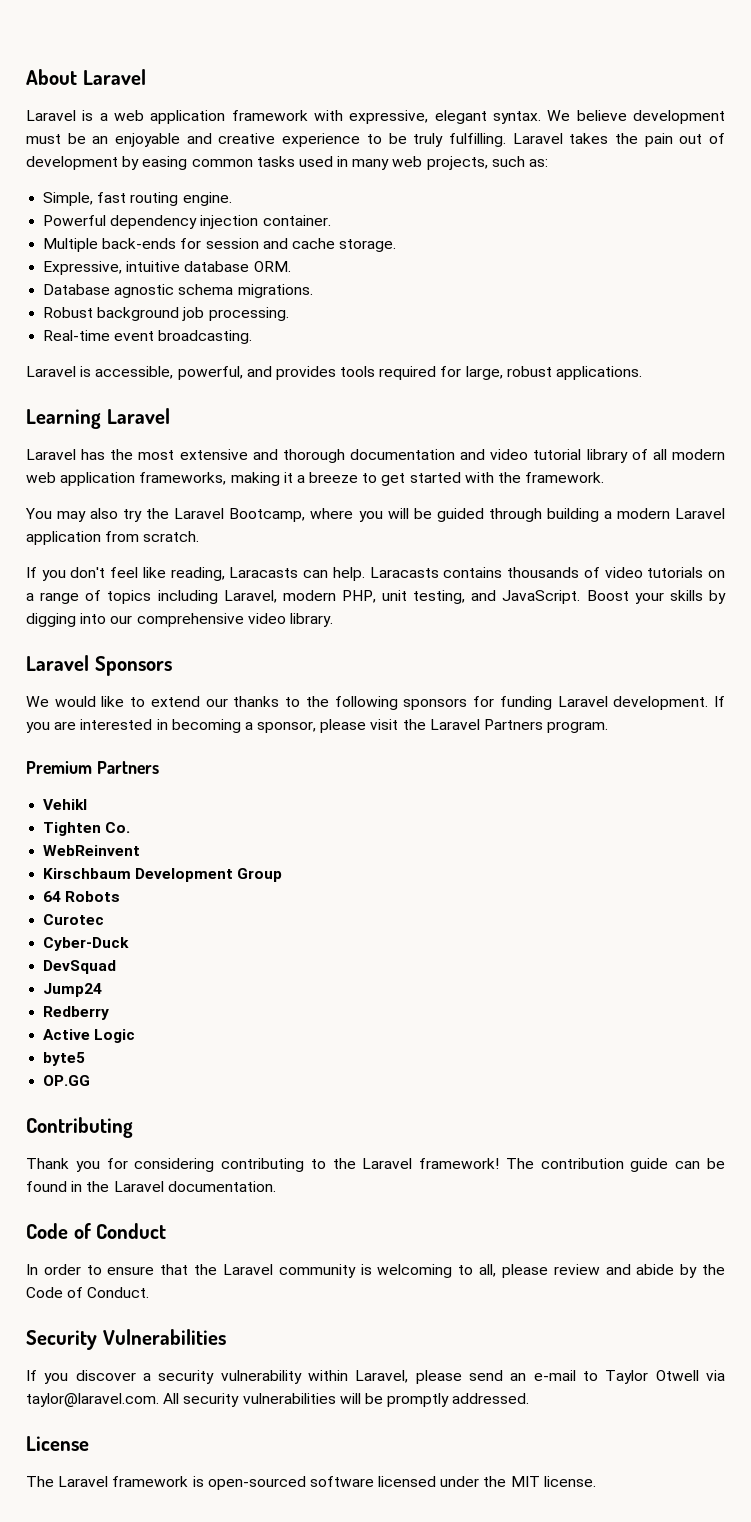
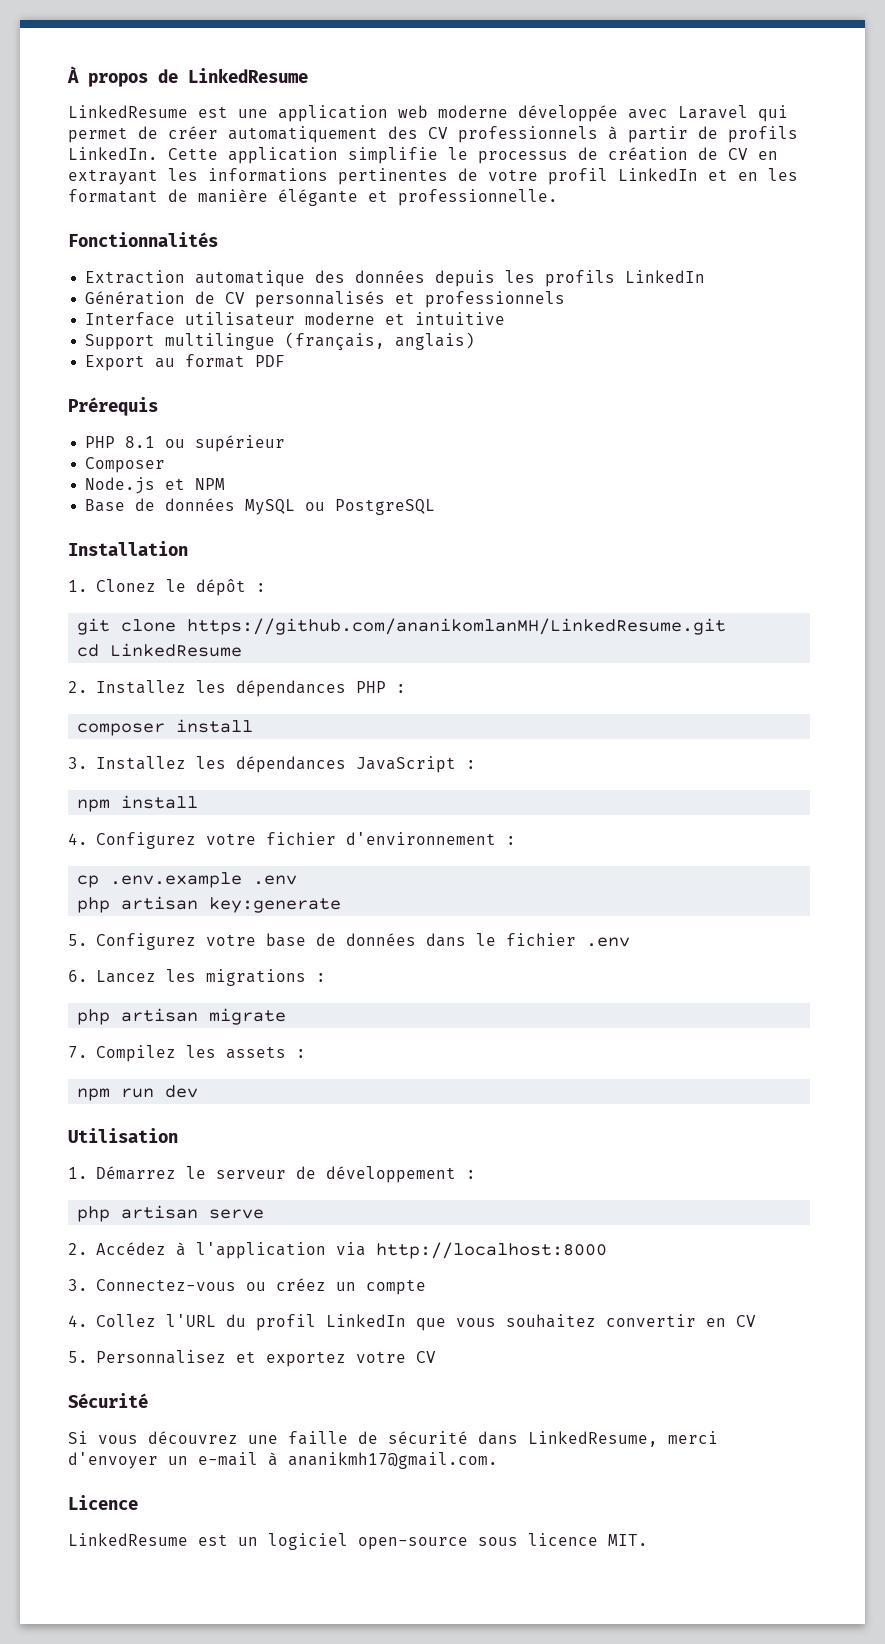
- About Laravel
- Laravel is a web application framework with expressive, elegant syntax. We believe development must be an enjoyable and creative experience to be truly fulfilling. Laravel takes the pain out of development by easing common tasks used in many web projects, such as:
- Simple, fast routing engine.
- Powerful dependency injection container.
- Multiple back-ends for session and cache storage.
- Expressive, intuitive database ORM.
- Database agnostic schema migrations.
- Robust background job processing.
- Real-time event broadcasting.
- Laravel is accessible, powerful, and provides tools required for large, robust applications.
- Learning Laravel
- Laravel has the most extensive and thorough documentation and video tutorial library of all modern web application frameworks, making it a breeze to get started with the framework.
- You may also try the Laravel Bootcamp, where you will be guided through building a modern Laravel application from scratch.
- If you don't feel like reading, Laracasts can help. Laracasts contains thousands of video tutorials on a range of topics including Laravel, modern PHP, unit testing, and JavaScript. Boost your skills by digging into our comprehensive video library.
- Laravel Sponsors
- We would like to extend our thanks to the following sponsors for funding Laravel development. If you are interested in becoming a sponsor, please visit the Laravel Partners program.
- Premium Partners
- Vehikl
- Tighten Co.
- WebReinvent
- Kirschbaum Development Group
- 64 Robots
- Curotec
- Cyber-Duck
- DevSquad
- Jump24
- Redberry
- Active Logic
- byte5
- OP.GG
- Contributing
- Thank you for considering contributing to the Laravel framework! The contribution guide can be found in the Laravel documentation.
- Code of Conduct
- In order to ensure that the Laravel community is welcoming to all, please review and abide by the Code of Conduct.
- Security Vulnerabilities
- If you discover a security vulnerability within Laravel, please send an e-mail to Taylor Otwell via taylor@laravel.com. All security vulnerabilities will be promptly addressed.
- License
- The Laravel framework is open-sourced software licensed under the MIT license.
+ À propos de LinkedResume
+ LinkedResume est une application web moderne développée avec Laravel qui permet de créer automatiquement des CV professionnels à partir de profils LinkedIn. Cette application simplifie le processus de création de CV en extrayant les informations pertinentes de votre profil LinkedIn et en les formatant de manière élégante et professionnelle.
+ Fonctionnalités
+ Extraction automatique des données depuis les profils LinkedIn
+ Génération de CV personnalisés et professionnels
+ Interface utilisateur moderne et intuitive
+ Support multilingue (français, anglais)
+ Export au format PDF
+ Prérequis
+ PHP 8.1 ou supérieur
+ Composer
+ Node.js et NPM
+ Base de données MySQL ou PostgreSQL
+ Installation
+ 1. Clonez le dépôt :
+ git clone https://github.com/ananikomlanMH/LinkedResume.git
+ cd LinkedResume
+ 2. Installez les dépendances PHP :
+ composer install
+ 3. Installez les dépendances JavaScript :
+ npm install
+ 4. Configurez votre fichier d'environnement :
+ cp .env.example .env
+ php artisan key:generate
+ 5. Configurez votre base de données dans le fichier .env
+ 6. Lancez les migrations :
+ php artisan migrate
+ 7. Compilez les assets :
+ npm run dev
+ Utilisation
+ 1. Démarrez le serveur de développement :
+ php artisan serve
+ 2. Accédez à l'application via http://localhost:8000
+ 3. Connectez-vous ou créez un compte
+ 4. Collez l'URL du profil LinkedIn que vous souhaitez convertir en CV
+ 5. Personnalisez et exportez votre CV
+ Sécurité
+ Si vous découvrez une faille de sécurité dans LinkedResume, merci d'envoyer un e-mail à ananikmh17@gmail.com.
+ Licence
+ LinkedResume est un logiciel open-source sous licence MIT.

